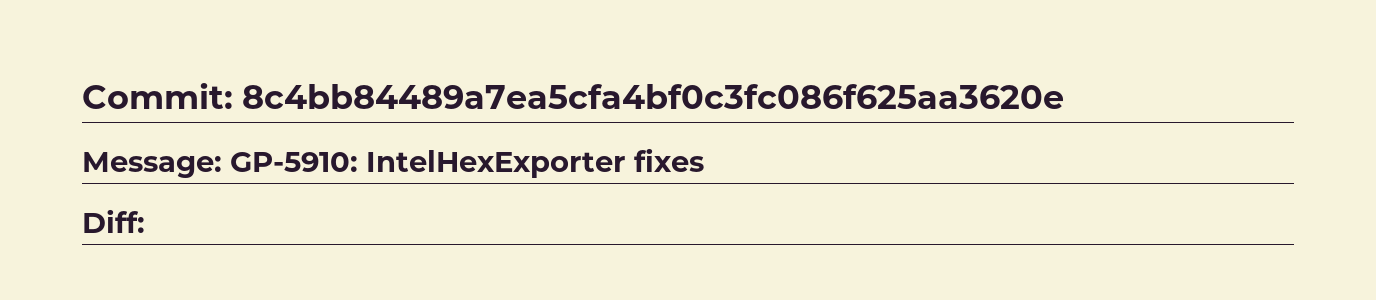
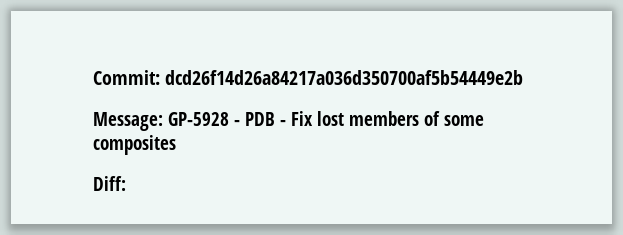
- Commit: 8c4bb84489a7ea5cfa4bf0c3fc086f625aa3620e
+ Commit: dcd26f14d26a84217a036d350700af5b54449e2b
- Message: GP-5910: IntelHexExporter fixes
+ Message: GP-5928 - PDB - Fix lost members of some composites

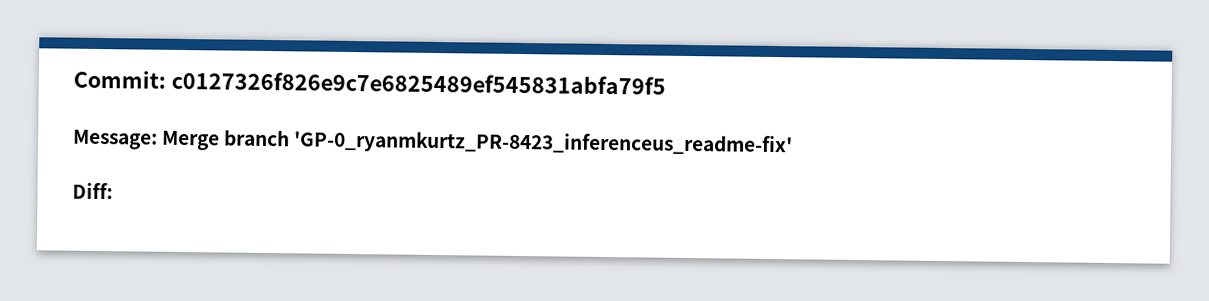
- Commit: dcd26f14d26a84217a036d350700af5b54449e2b
+ Commit: c0127326f826e9c7e6825489ef545831abfa79f5
- Message: GP-5928 - PDB - Fix lost members of some composites
+ Message: Merge branch 'GP-0_ryanmkurtz_PR-8423_inferenceus_readme-fix'

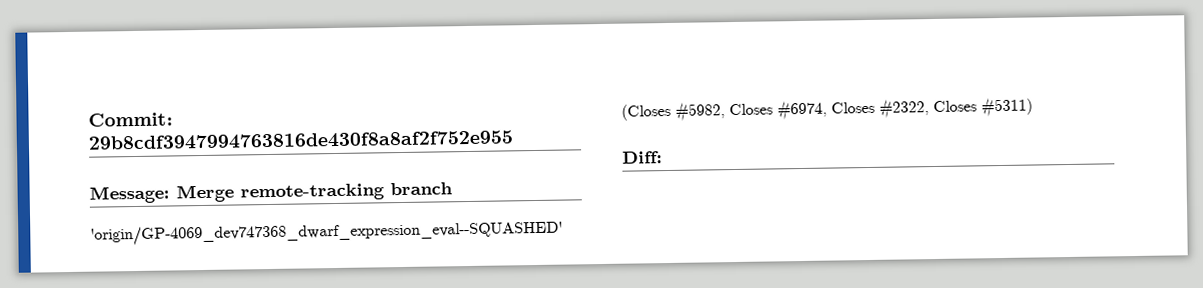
- Commit: c0127326f826e9c7e6825489ef545831abfa79f5
+ Commit: 29b8cdf3947994763816de430f8a8af2f752e955
- Message: Merge branch 'GP-0_ryanmkurtz_PR-8423_inferenceus_readme-fix'
+ Message: Merge remote-tracking branch
+ 'origin/GP-4069_dev747368_dwarf_expression_eval--SQUASHED' (Closes #5982, Closes #6974, Closes #2322, Closes #5311)

